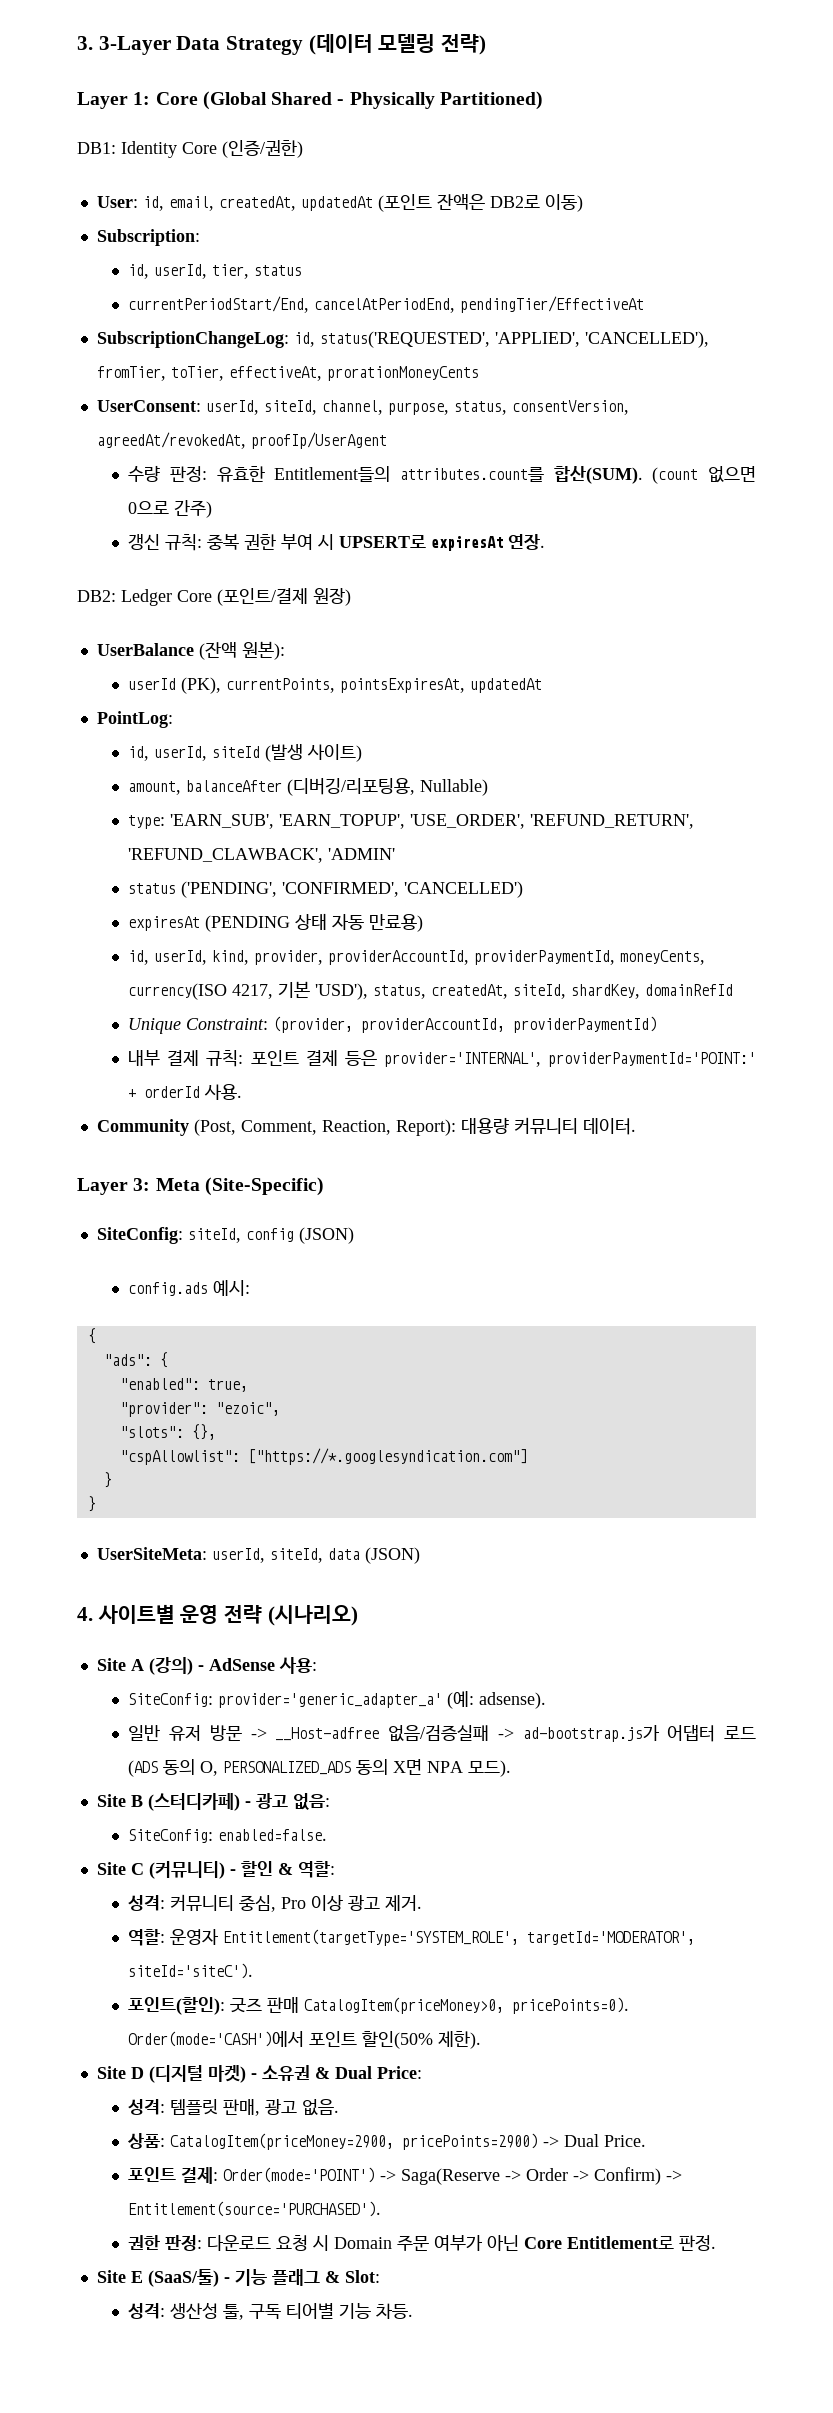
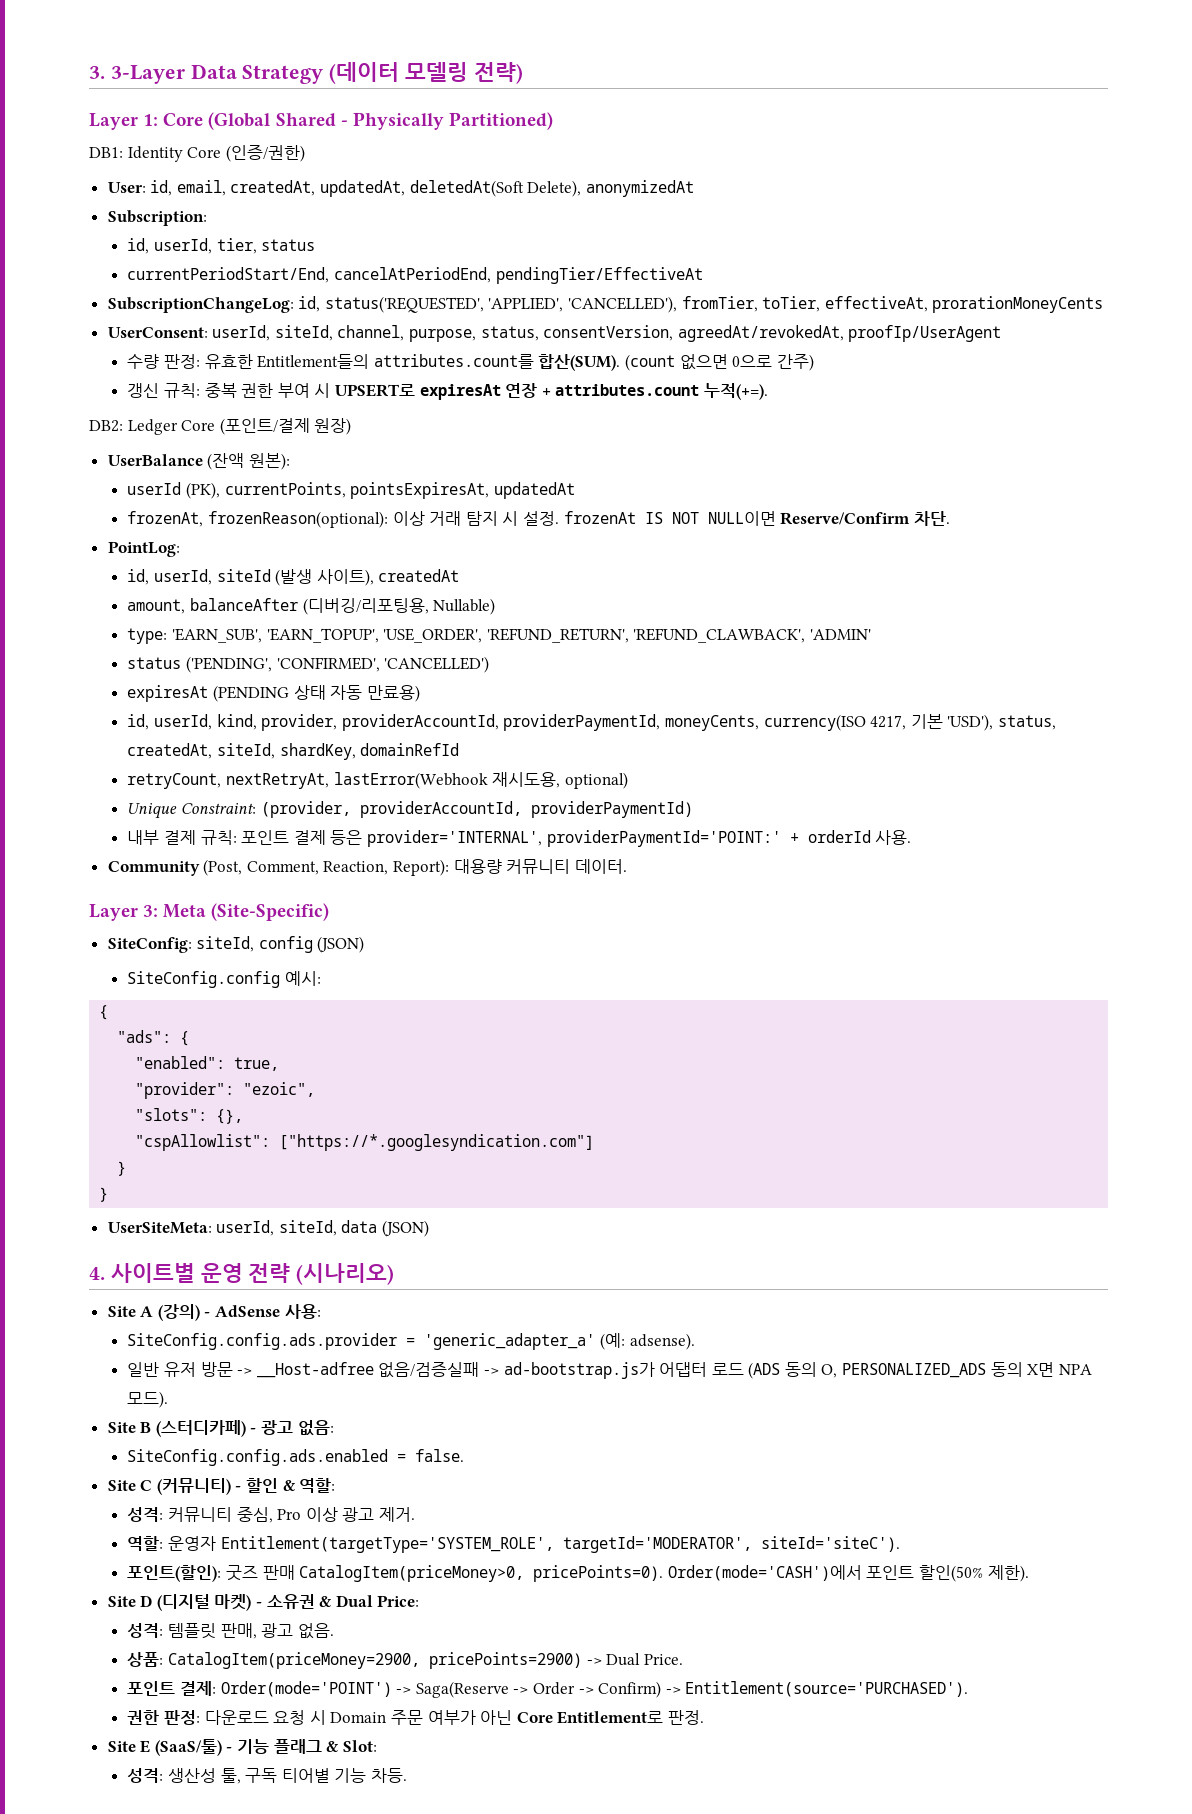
- User: id, email, createdAt, updatedAt (포인트 잔액은 DB2로 이동)
+ User: id, email, createdAt, updatedAt, deletedAt(Soft Delete), anonymizedAt
- 갱신 규칙: 중복 권한 부여 시 UPSERT로 expiresAt 연장.
+ 갱신 규칙: 중복 권한 부여 시 UPSERT로 expiresAt 연장 + attributes.count 누적(+=).
+ frozenAt, frozenReason(optional): 이상 거래 탐지 시 설정. frozenAt IS NOT NULL이면 Reserve/Confirm 차단.
- id, userId, siteId (발생 사이트)
+ id, userId, siteId (발생 사이트), createdAt
+ retryCount, nextRetryAt, lastError(Webhook 재시도용, optional)
- config.ads 예시:
+ SiteConfig.config 예시:
- SiteConfig: provider='generic_adapter_a' (예: adsense).
+ SiteConfig.config.ads.provider = 'generic_adapter_a' (예: adsense).
- SiteConfig: enabled=false.
+ SiteConfig.config.ads.enabled = false.

